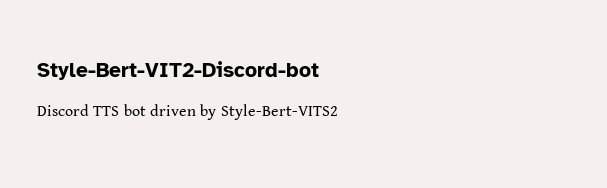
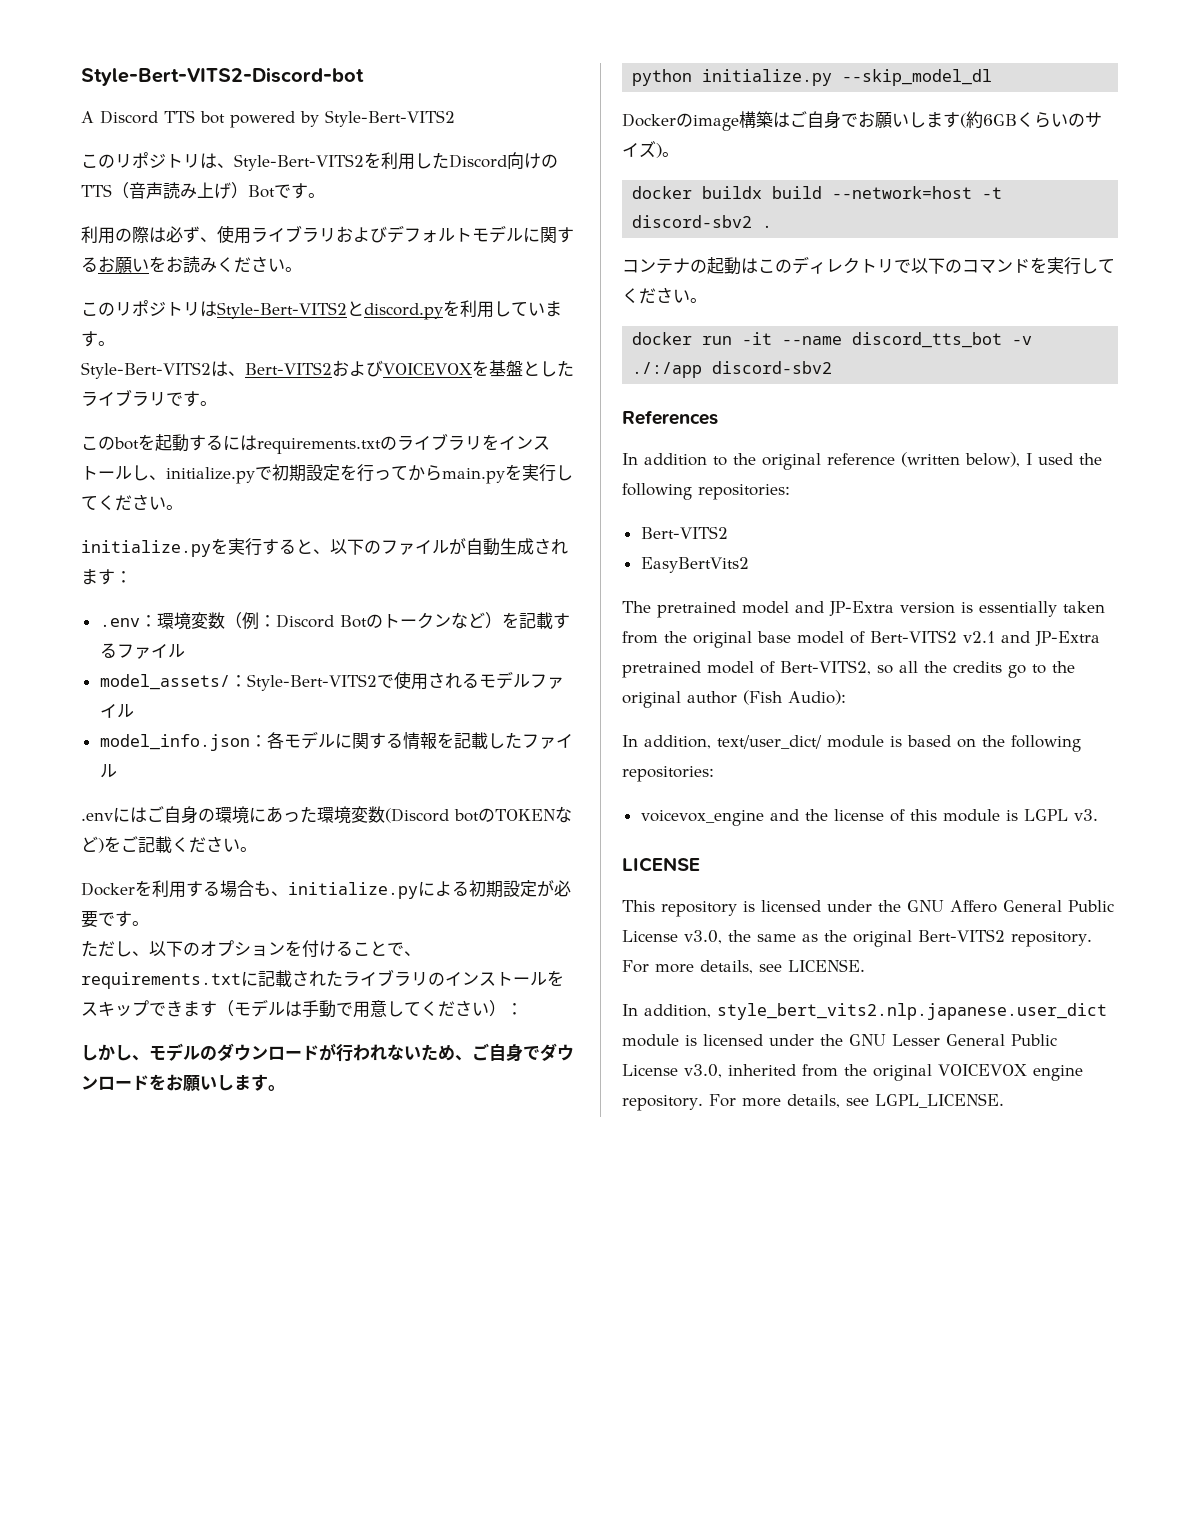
- Style-Bert-VIT2-Discord-bot
- Discord TTS bot driven by Style-Bert-VITS2
+ Style-Bert-VITS2-Discord-bot
+ A Discord TTS bot powered by Style-Bert-VITS2
+ このリポジトリは、Style-Bert-VITS2を利用したDiscord向けのTTS（音声読み上げ）Botです。
+ 利用の際は必ず、使用ライブラリおよびデフォルトモデルに関するお願いをお読みください。
+ このリポジトリはStyle-Bert-VITS2とdiscord.pyを利用しています。
+ Style-Bert-VITS2は、Bert-VITS2およびVOICEVOXを基盤としたライブラリです。
+ このbotを起動するにはrequirements.txtのライブラリをインストールし、initialize.pyで初期設定を行ってからmain.pyを実行してください。
+ initialize.pyを実行すると、以下のファイルが自動生成されます：
+ .env：環境変数（例：Discord Botのトークンなど）を記載するファイル
+ model_assets/：Style-Bert-VITS2で使用されるモデルファイル
+ model_info.json：各モデルに関する情報を記載したファイル
+ .envにはご自身の環境にあった環境変数(Discord botのTOKENなど)をご記載ください。
+ Dockerを利用する場合も、initialize.pyによる初期設定が必要です。
+ ただし、以下のオプションを付けることで、requirements.txtに記載されたライブラリのインストールをスキップできます（モデルは手動で用意してください）：
+ しかし、モデルのダウンロードが行われないため、ご自身でダウンロードをお願いします。
+ python initialize.py --skip_model_dl
+ Dockerのimage構築はご自身でお願いします(約6GBくらいのサイズ)。
+ docker buildx build --network=host -t discord-sbv2 .
+ コンテナの起動はこのディレクトリで以下のコマンドを実行してください。
+ docker run -it --name discord_tts_bot -v ./:/app discord-sbv2
+ References
+ In addition to the original reference (written below), I used the following repositories:
+ Bert-VITS2
+ EasyBertVits2
+ The pretrained model and JP-Extra version is essentially taken from the original base model of Bert-VITS2 v2.1 and JP-Extra pretrained model of Bert-VITS2, so all the credits go to the original author (Fish Audio):
+ In addition, text/user_dict/ module is based on the following repositories:
+ voicevox_engine and the license of this module is LGPL v3.
+ LICENSE
+ This repository is licensed under the GNU Affero General Public License v3.0, the same as the original Bert-VITS2 repository. For more details, see LICENSE.
+ In addition, style_bert_vits2.nlp.japanese.user_dict module is licensed under the GNU Lesser General Public License v3.0, inherited from the original VOICEVOX engine repository. For more details, see LGPL_LICENSE.

